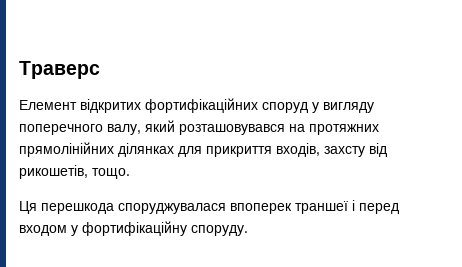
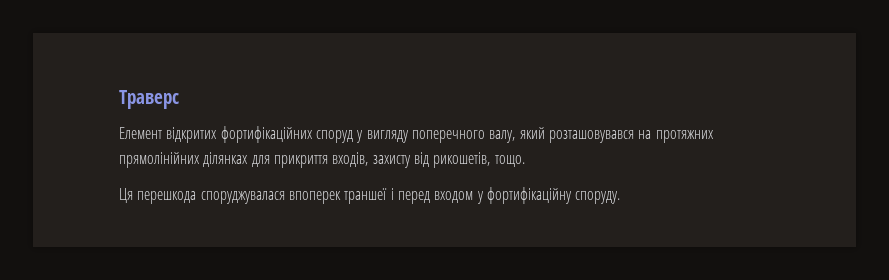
- Елемент відкритих фортифікаційних споруд у вигляду поперечного валу, який розташовувався на протяжних прямолінійних ділянках для прикриття входів, захсту від рикошетів, тощо.
+ Елемент відкритих фортифікаційних споруд у вигляду поперечного валу, який розташовувався на протяжних прямолінійних ділянках для прикриття входів, захисту від рикошетів, тощо.

